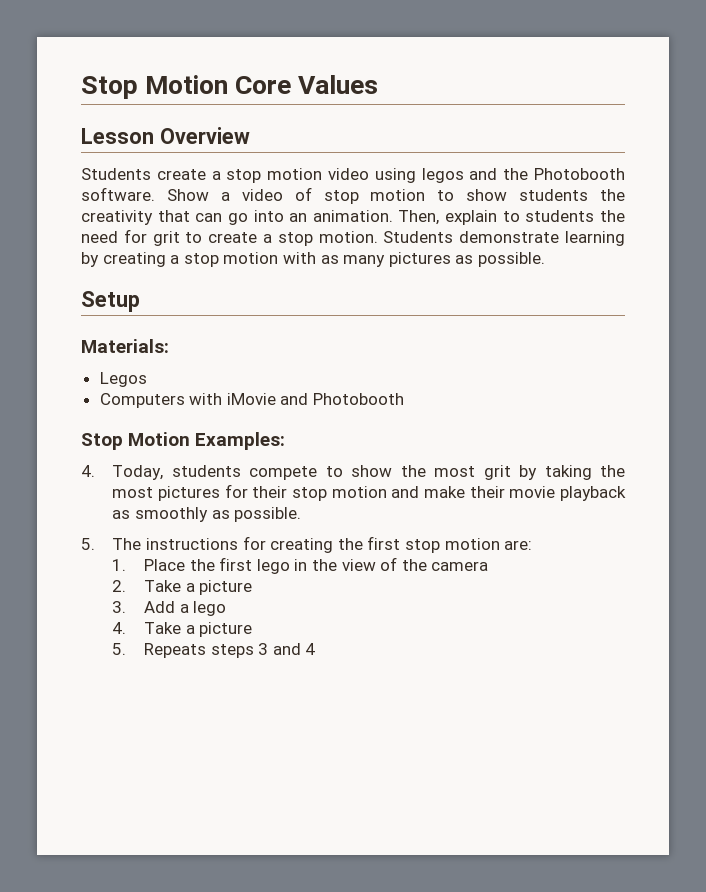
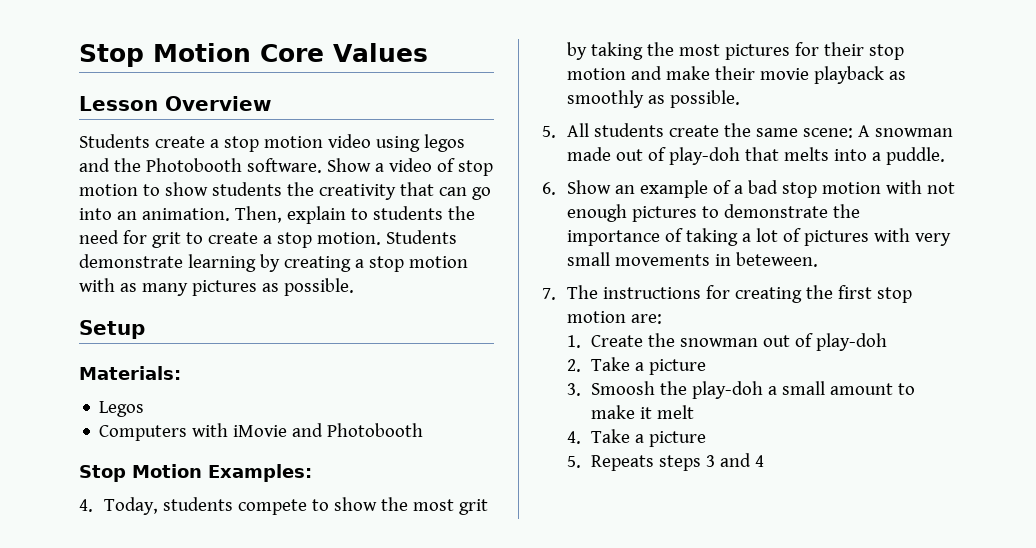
- 5. The instructions for creating the first stop motion are:
+ 5. All students create the same scene: A snowman made out of play-doh that melts into a puddle.
+ 6. Show an example of a bad stop motion with not enough pictures to demonstrate the importance of taking a lot of pictures with very small movements in beteween.
+ 7. The instructions for creating the first stop motion are:
- 1. Place the first lego in the view of the camera
+ 1. Create the snowman out of play-doh
- 3. Add a lego
+ 3. Smoosh the play-doh a small amount to make it melt

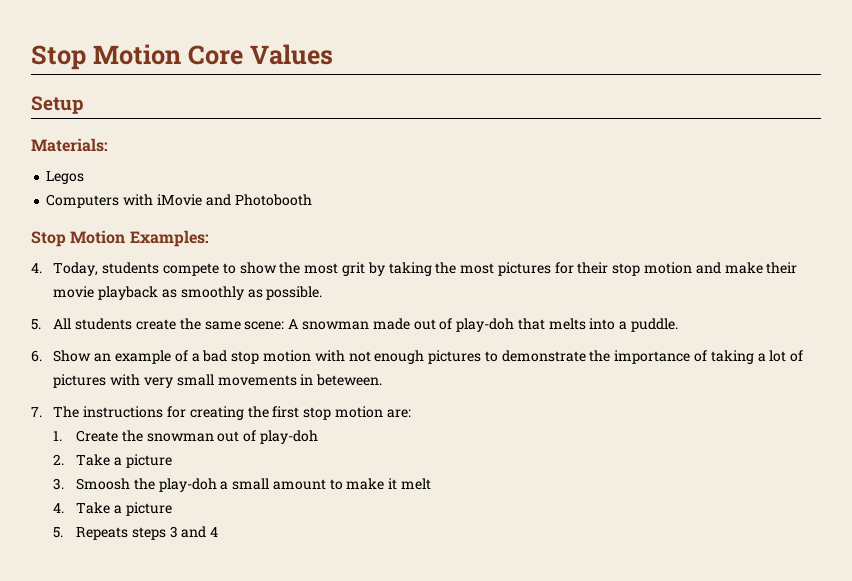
- Lesson Overview
- Students create a stop motion video using legos and the Photobooth software. Show a video of stop motion to show students the creativity that can go into an animation. Then, explain to students the need for grit to create a stop motion. Students demonstrate learning by creating a stop motion with as many pictures as possible.

